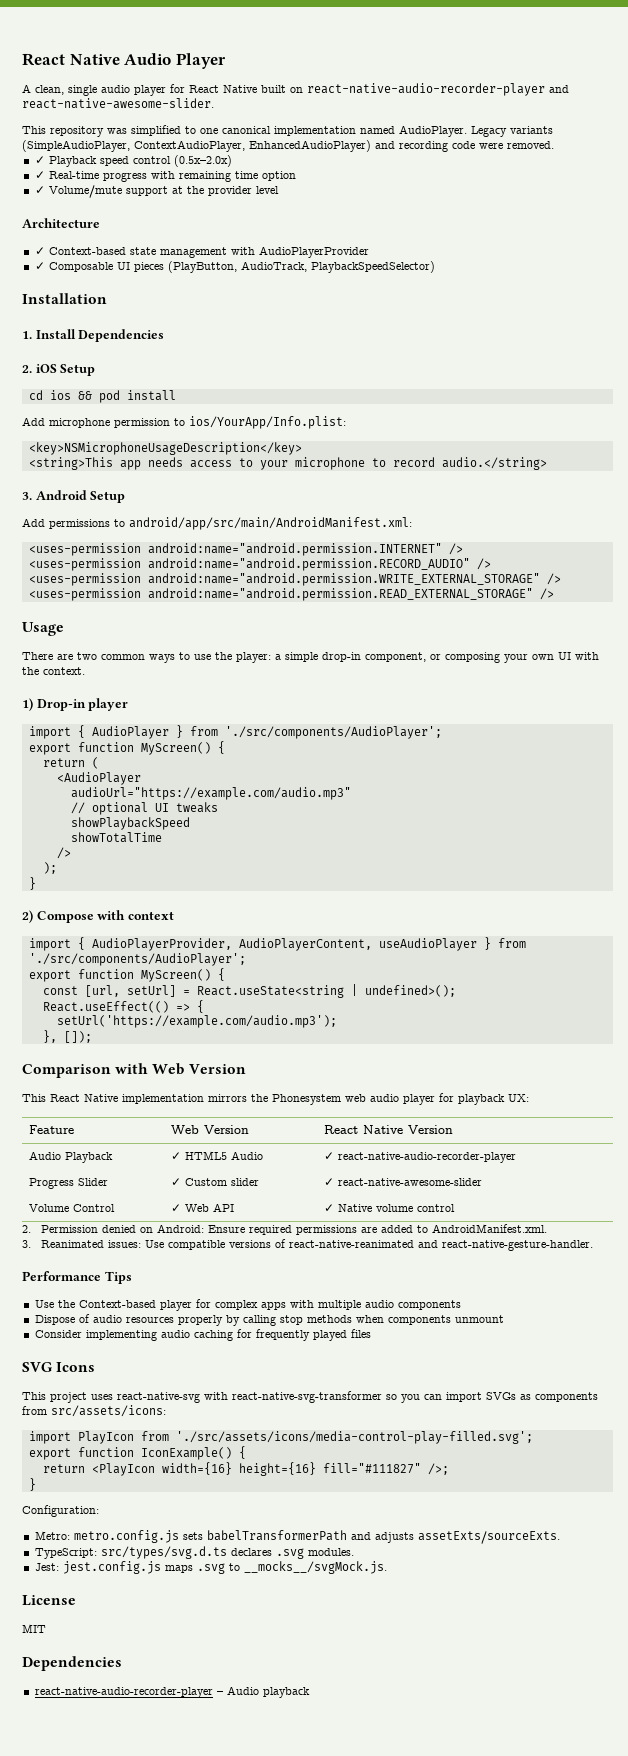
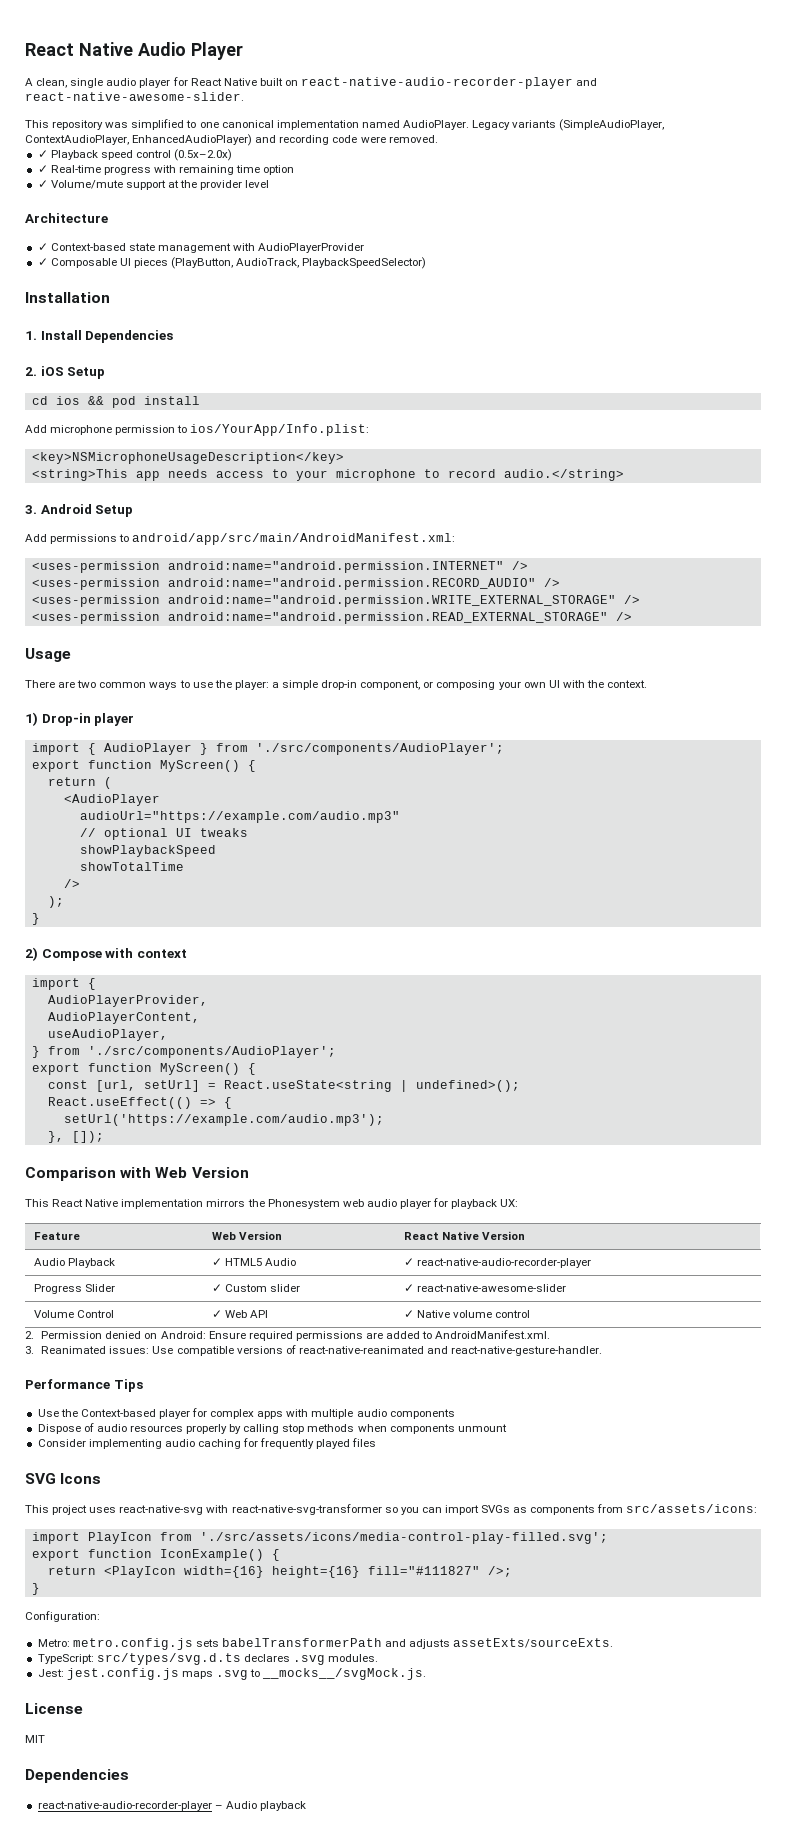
  2) Compose with context
- import { AudioPlayerProvider, AudioPlayerContent, useAudioPlayer } from './src/components/AudioPlayer';
+ import {
+ AudioPlayerProvider,
+ AudioPlayerContent,
+ useAudioPlayer,
+ } from './src/components/AudioPlayer';

